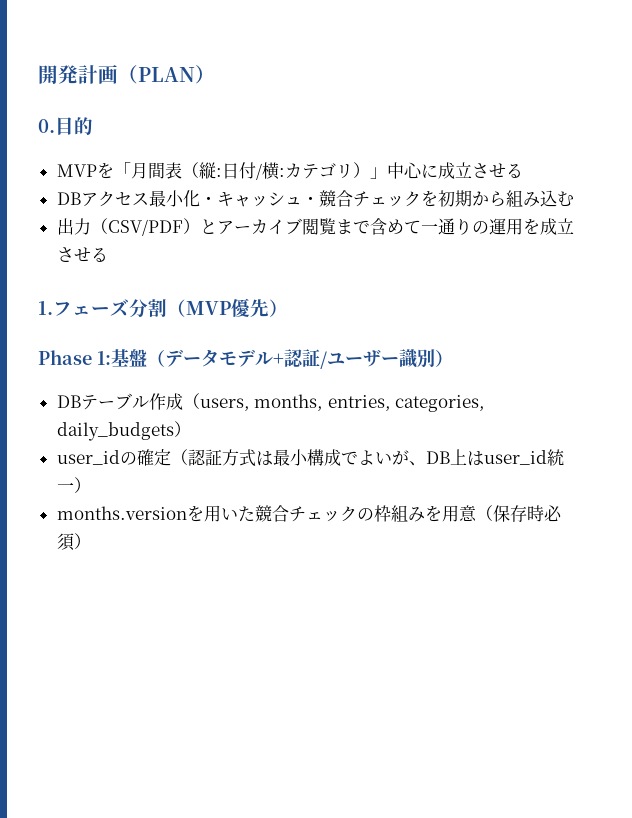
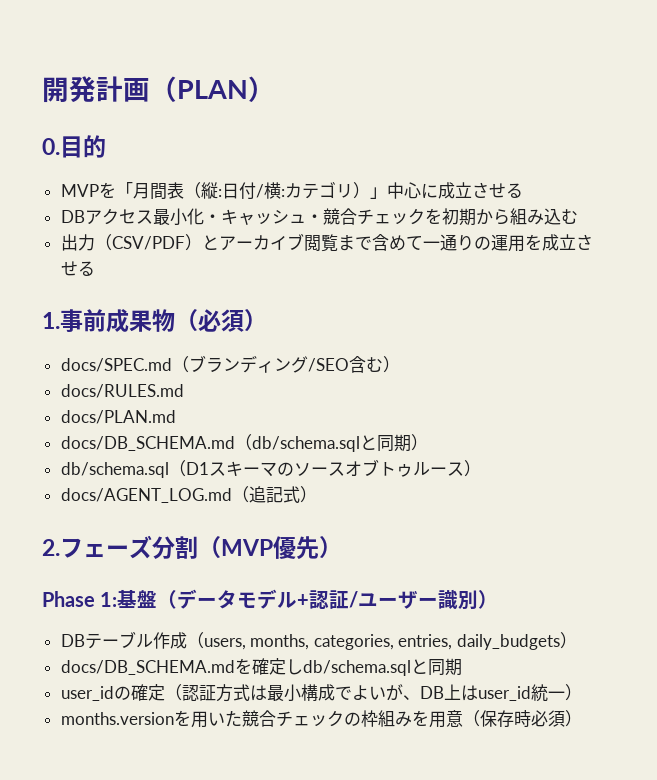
- 1.フェーズ分割（MVP優先）
+ 1.事前成果物（必須）
+ docs/SPEC.md（ブランディング/SEO含む）
+ docs/RULES.md
+ docs/PLAN.md
+ docs/DB_SCHEMA.md（db/schema.sqlと同期）
+ db/schema.sql（D1スキーマのソースオブトゥルース）
+ docs/AGENT_LOG.md（追記式）
+ 2.フェーズ分割（MVP優先）
- DBテーブル作成（users, months, entries, categories, daily_budgets）
+ DBテーブル作成（users, months, categories, entries, daily_budgets）
+ docs/DB_SCHEMA.mdを確定しdb/schema.sqlと同期

